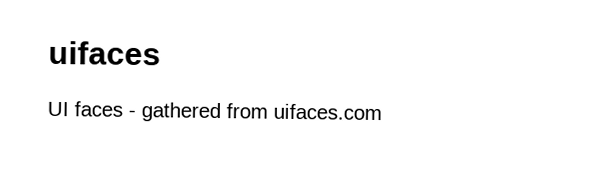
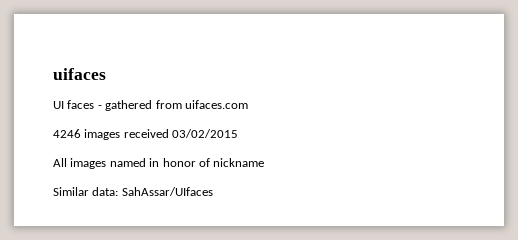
+ 4246 images received 03/02/2015
+ All images named in honor of nickname
+ Similar data: SahAssar/UIfaces

